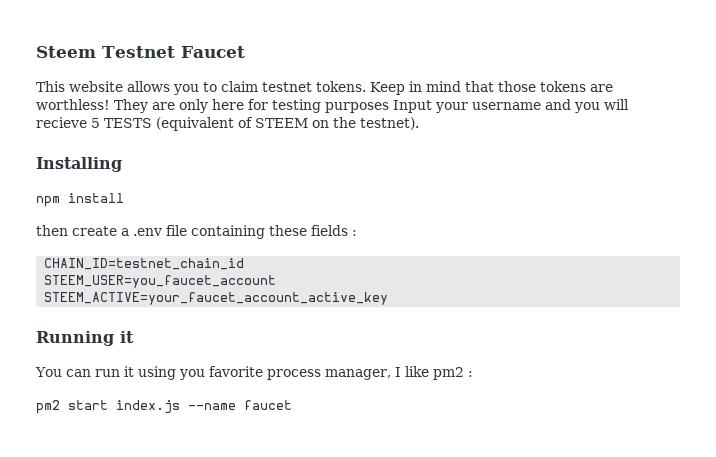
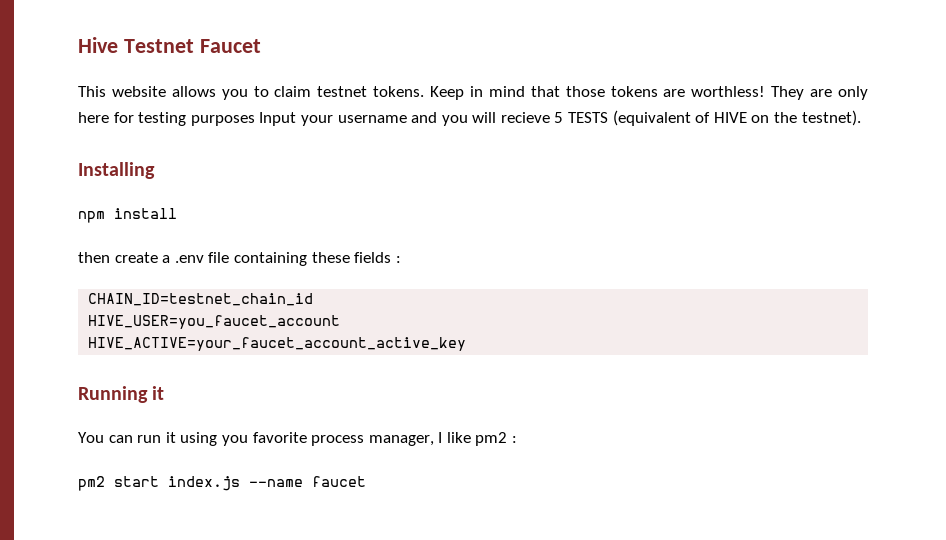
- Steem Testnet Faucet
+ Hive Testnet Faucet
- They are only here for testing purposes Input your username and you will recieve 5 TESTS (equivalent of STEEM on the testnet).
+ They are only here for testing purposes Input your username and you will recieve 5 TESTS (equivalent of HIVE on the testnet).
- STEEM_USER=you_faucet_account
- STEEM_ACTIVE=your_faucet_account_active_key
+ HIVE_USER=you_faucet_account
+ HIVE_ACTIVE=your_faucet_account_active_key

